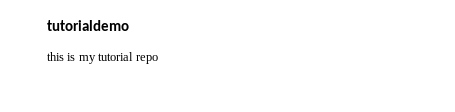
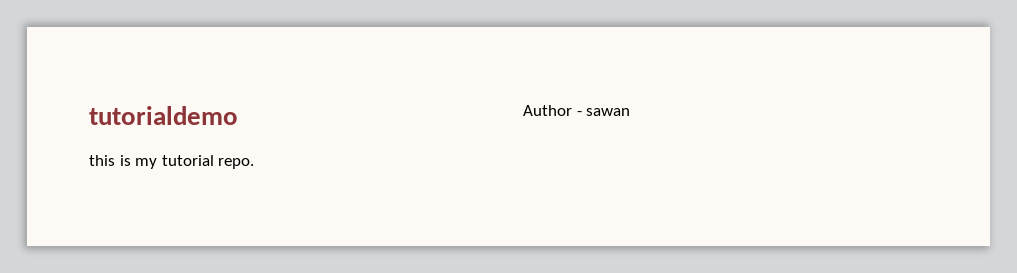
- this is my tutorial repo
+ this is my tutorial repo.
+ Author - sawan

